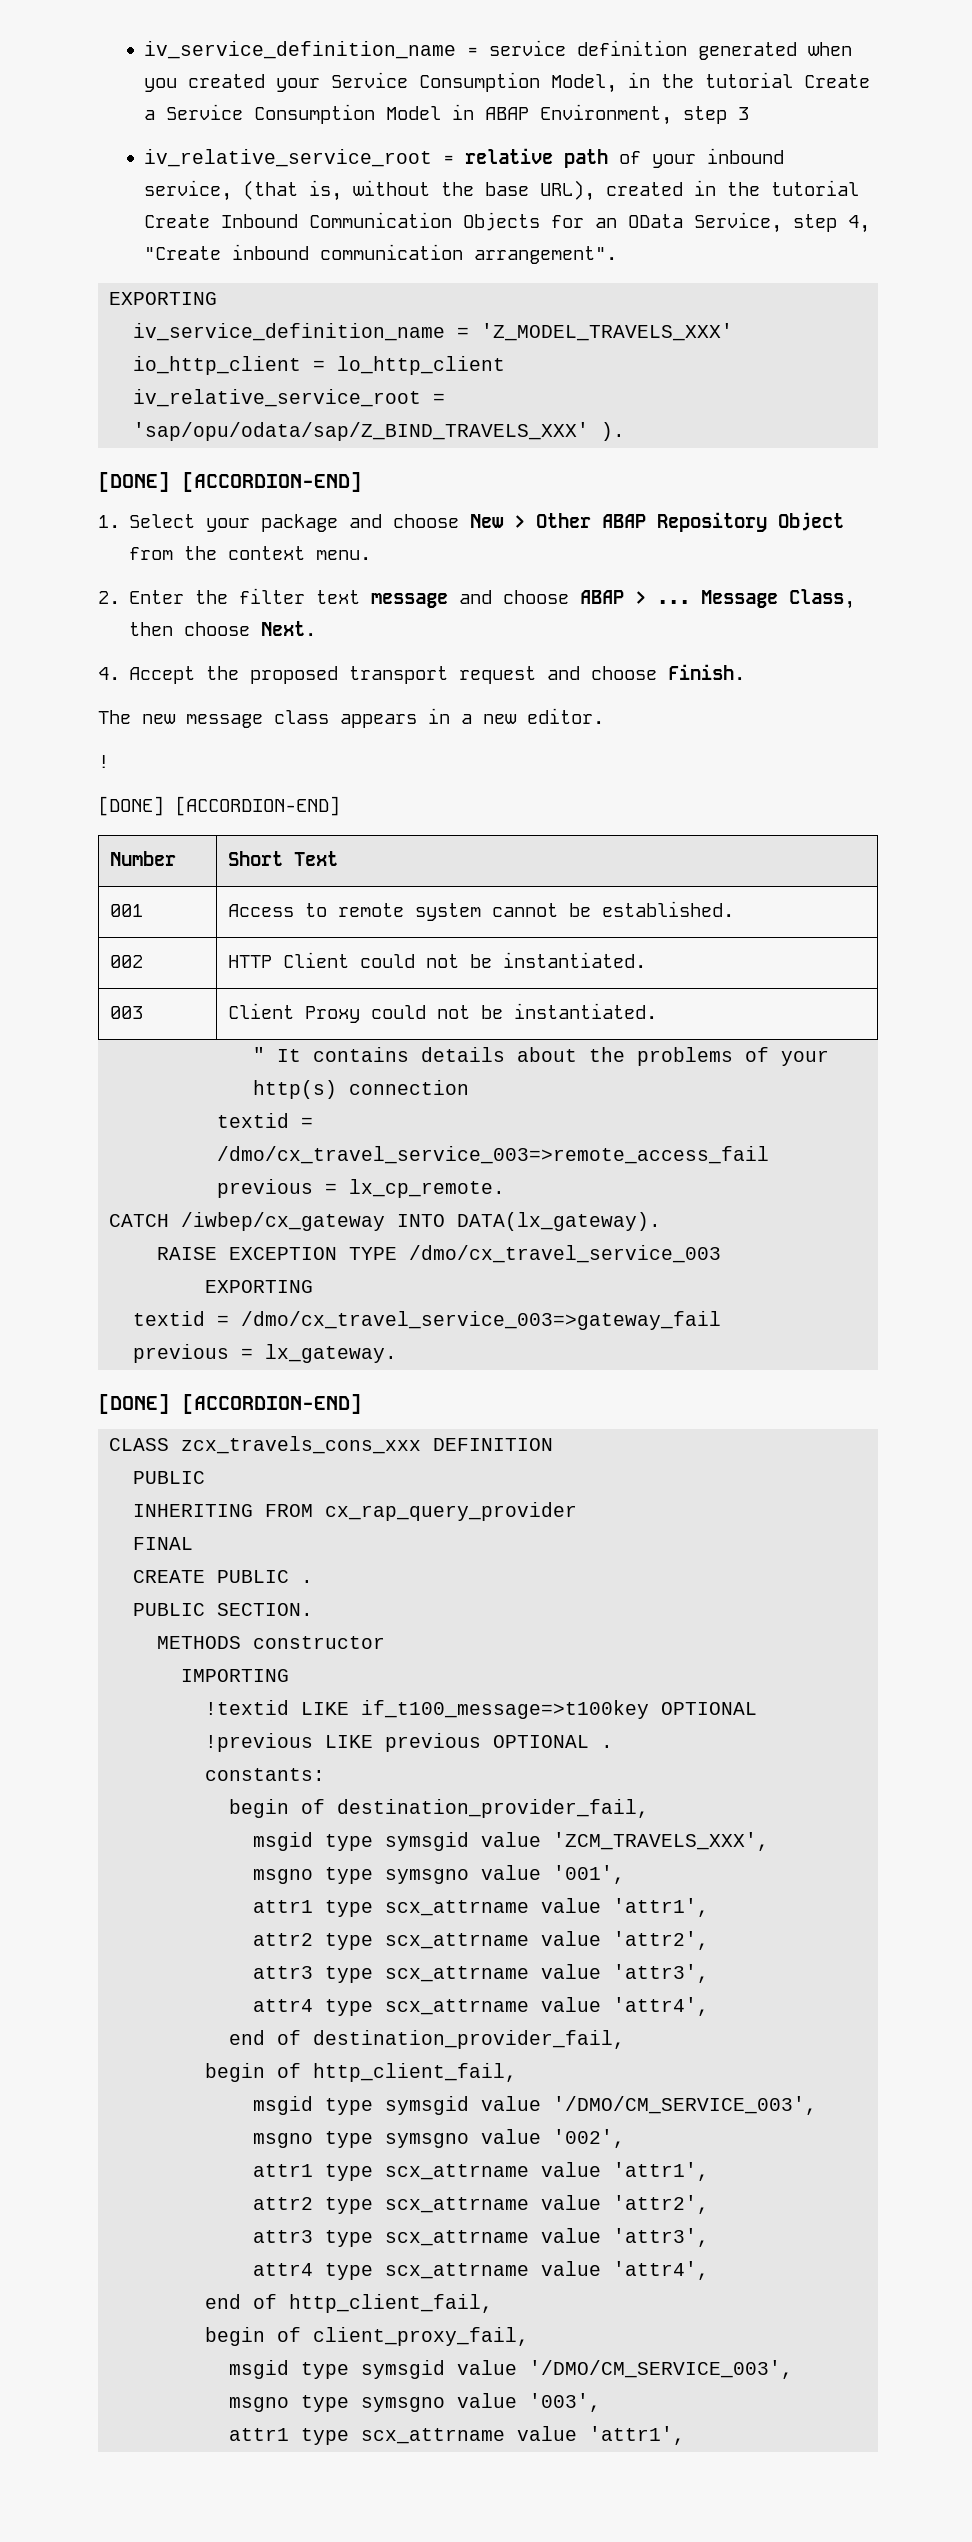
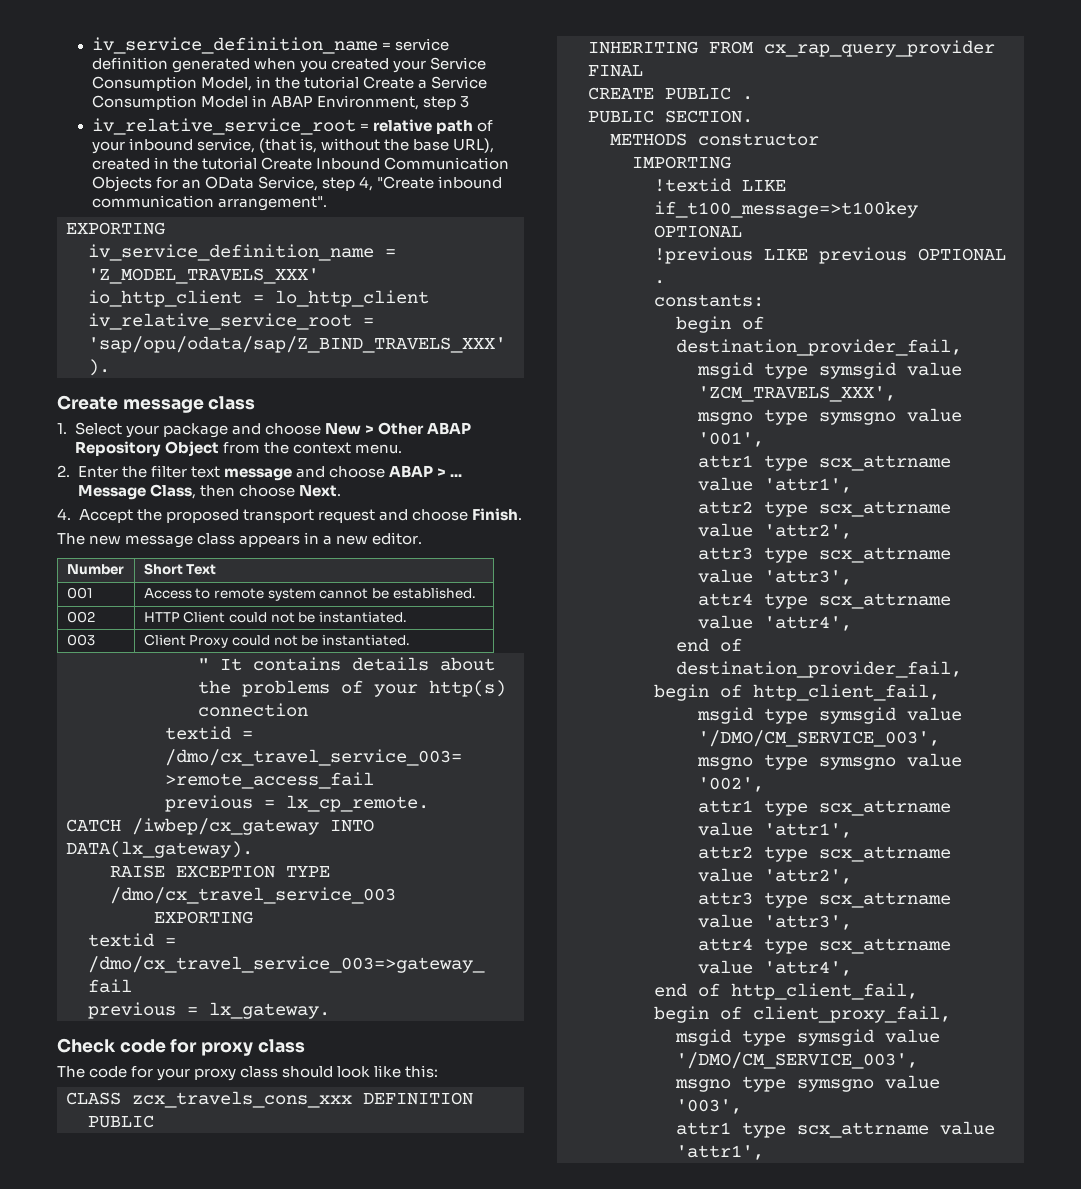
  iv_relative_service_root = 'sap/opu/odata/sap/Z_BIND_TRAVELS_XXX' ).
- [DONE] [ACCORDION-END]
+ Create message class
- !
- [DONE] [ACCORDION-END]
  previous = lx_gateway.
- [DONE] [ACCORDION-END]
+ Check code for proxy class
+ The code for your proxy class should look like this:

